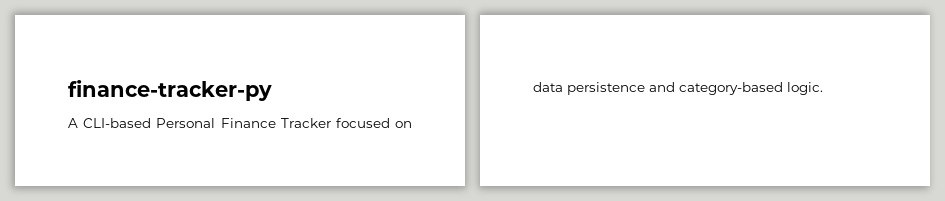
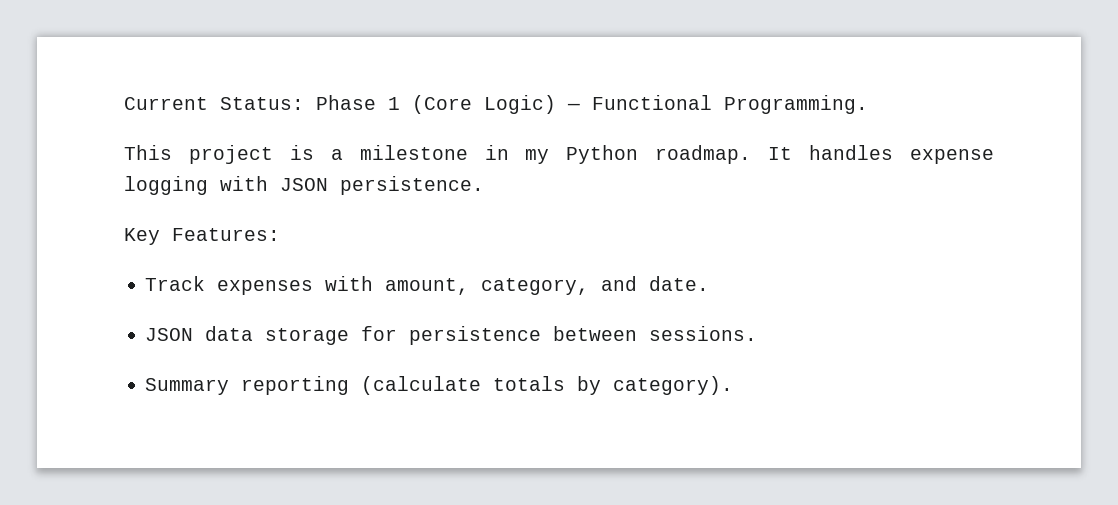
- finance-tracker-py
- A CLI-based Personal Finance Tracker focused on data persistence and category-based logic.
+ Current Status: Phase 1 (Core Logic) — Functional Programming.
+ This project is a milestone in my Python roadmap. It handles expense logging with JSON persistence.
+ Key Features:
+ Track expenses with amount, category, and date.
+ JSON data storage for persistence between sessions.
+ Summary reporting (calculate totals by category).

